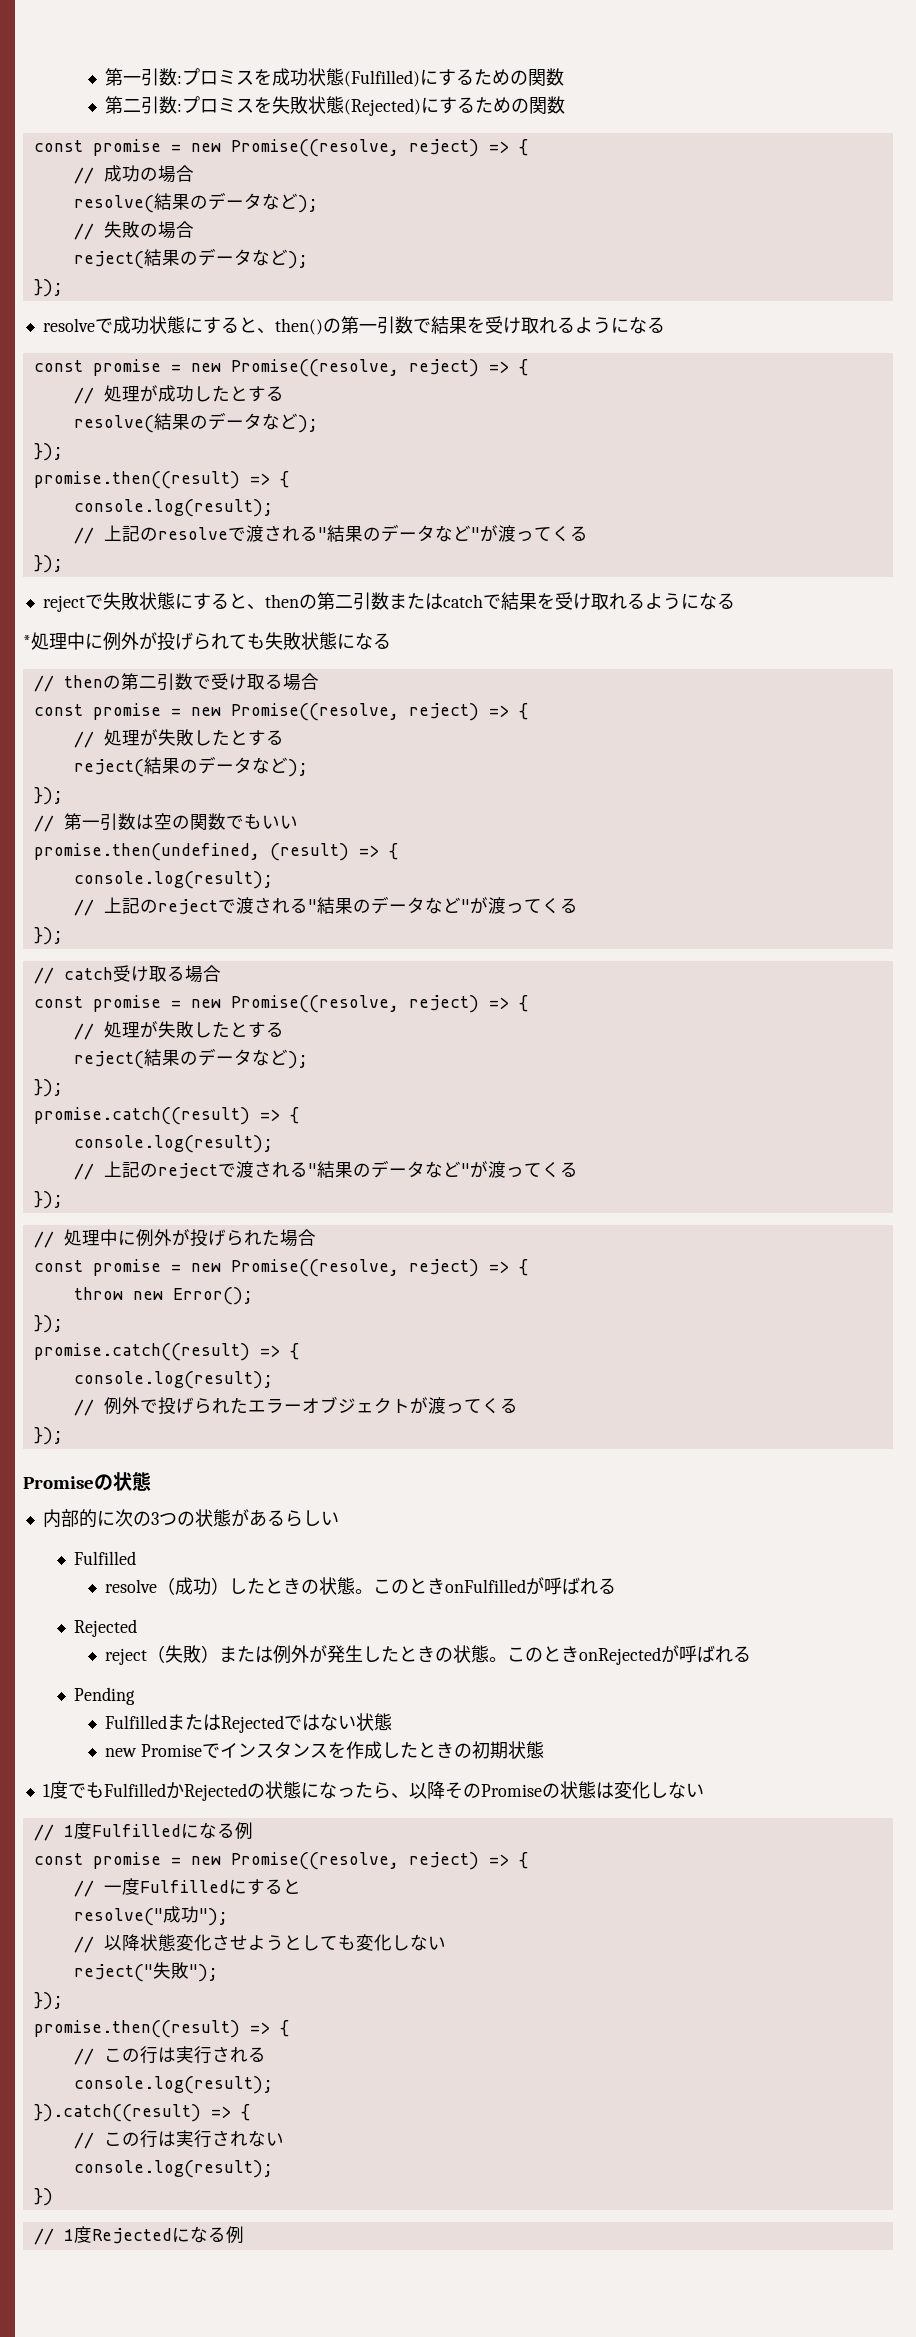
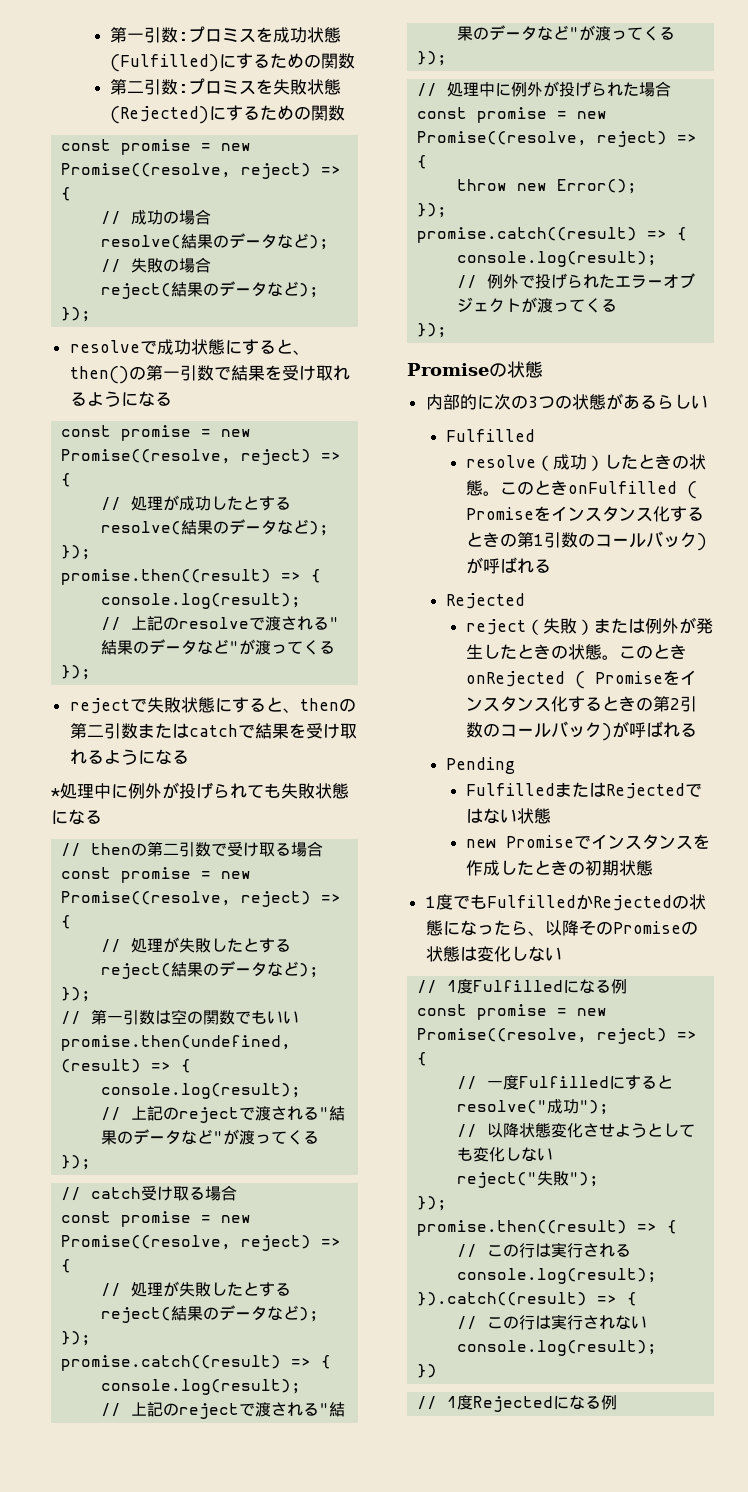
- このときonFulfilledが呼ばれる
+ このときonFulfilled ( Promiseをインスタンス化するときの第1引数のコールバック)が呼ばれる
- このときonRejectedが呼ばれる
+ このときonRejected ( Promiseをインスタンス化するときの第2引数のコールバック)が呼ばれる

